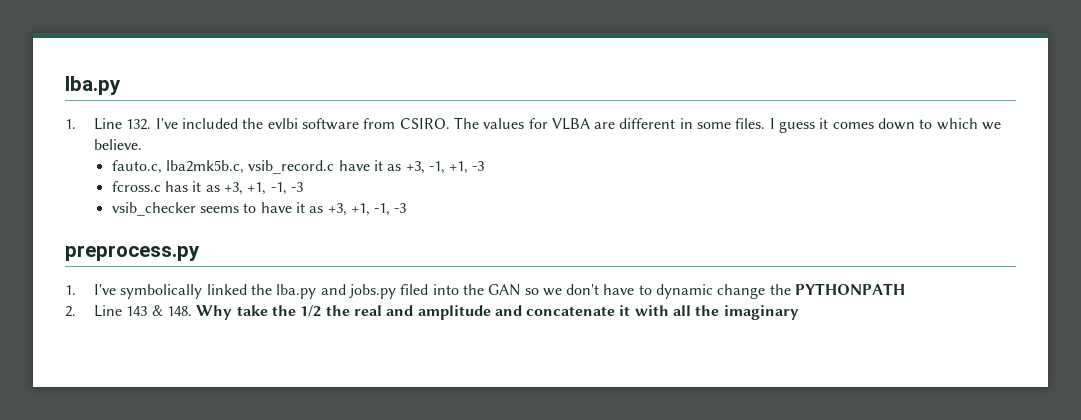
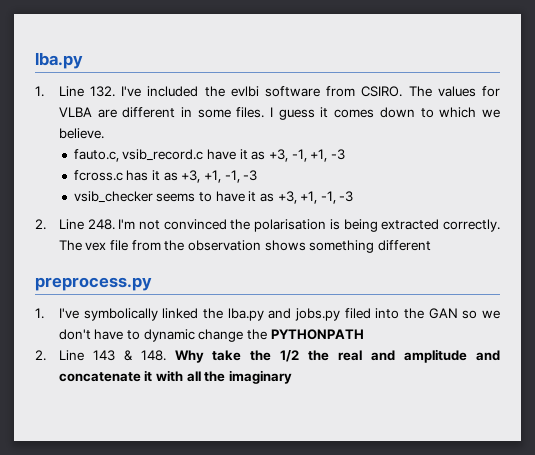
- fauto.c, lba2mk5b.c, vsib_record.c have it as +3, -1, +1, -3
+ fauto.c, vsib_record.c have it as +3, -1, +1, -3
+ 2. Line 248. I'm not convinced the polarisation is being extracted correctly. The vex file from the observation shows something different

